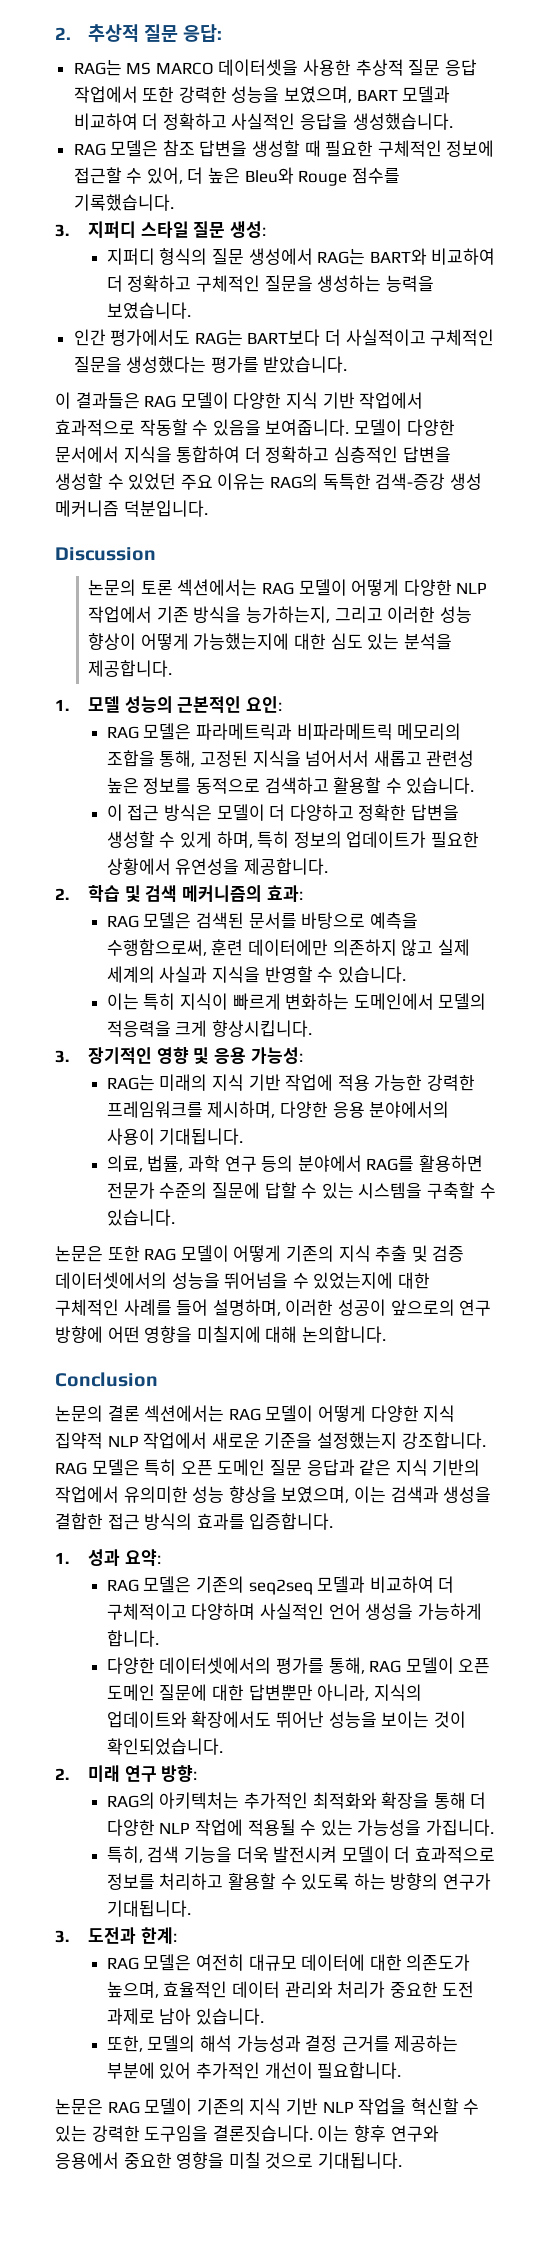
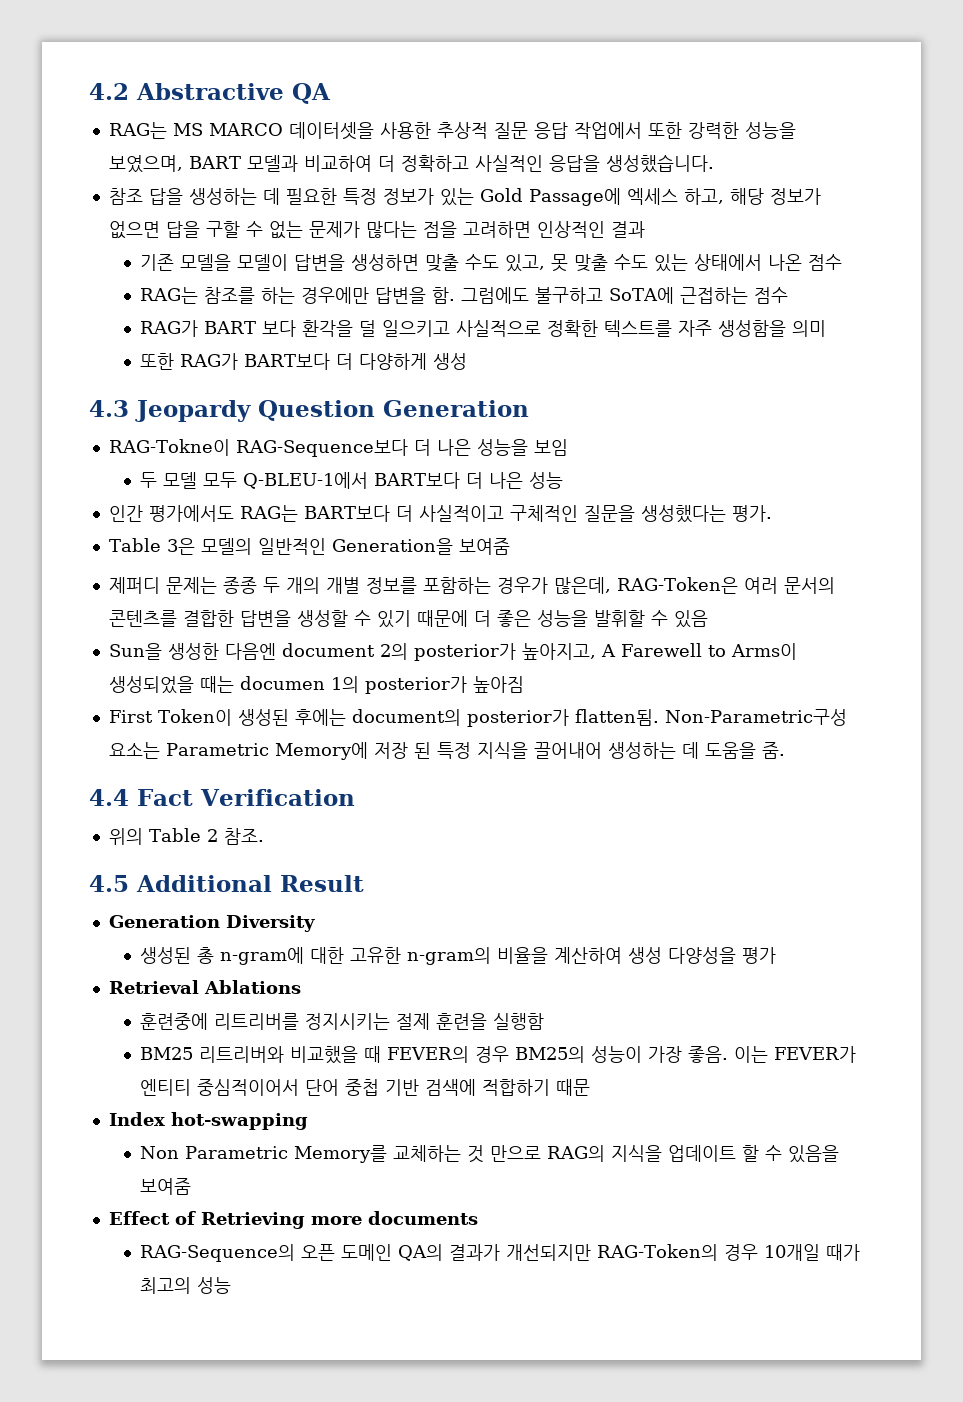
- 2. 추상적 질문 응답:
+ 4.2 Abstractive QA
- RAG 모델은 참조 답변을 생성할 때 필요한 구체적인 정보에 접근할 수 있어, 더 높은 Bleu와 Rouge 점수를 기록했습니다.
- 3. 지퍼디 스타일 질문 생성:
- 지퍼디 형식의 질문 생성에서 RAG는 BART와 비교하여 더 정확하고 구체적인 질문을 생성하는 능력을 보였습니다.
+ 참조 답을 생성하는 데 필요한 특정 정보가 있는 Gold Passage에 엑세스 하고, 해당 정보가 없으면 답을 구할 수 없는 문제가 많다는 점을 고려하면 인상적인 결과
+ 기존 모델을 모델이 답변을 생성하면 맞출 수도 있고, 못 맞출 수도 있는 상태에서 나온 점수
+ RAG는 참조를 하는 경우에만 답변을 함. 그럼에도 불구하고 SoTA에 근접하는 점수
+ RAG가 BART 보다 환각을 덜 일으키고 사실적으로 정확한 텍스트를 자주 생성함을 의미
+ 또한 RAG가 BART보다 더 다양하게 생성
+ 4.3 Jeopardy Question Generation
+ RAG-Tokne이 RAG-Sequence보다 더 나은 성능을 보임
+ 두 모델 모두 Q-BLEU-1에서 BART보다 더 나은 성능
- 인간 평가에서도 RAG는 BART보다 더 사실적이고 구체적인 질문을 생성했다는 평가를 받았습니다.
- 이 결과들은 RAG 모델이 다양한 지식 기반 작업에서 효과적으로 작동할 수 있음을 보여줍니다. 모델이 다양한 문서에서 지식을 통합하여 더 정확하고 심층적인 답변을 생성할 수 있었던 주요 이유는 RAG의 독특한 검색-증강 생성 메커니즘 덕분입니다.
- Discussion
- 논문의 토론 섹션에서는 RAG 모델이 어떻게 다양한 NLP 작업에서 기존 방식을 능가하는지, 그리고 이러한 성능 향상이 어떻게 가능했는지에 대한 심도 있는 분석을 제공합니다.
- 1. 모델 성능의 근본적인 요인:
- RAG 모델은 파라메트릭과 비파라메트릭 메모리의 조합을 통해, 고정된 지식을 넘어서서 새롭고 관련성 높은 정보를 동적으로 검색하고 활용할 수 있습니다.
- 이 접근 방식은 모델이 더 다양하고 정확한 답변을 생성할 수 있게 하며, 특히 정보의 업데이트가 필요한 상황에서 유연성을 제공합니다.
- 2. 학습 및 검색 메커니즘의 효과:
- RAG 모델은 검색된 문서를 바탕으로 예측을 수행함으로써, 훈련 데이터에만 의존하지 않고 실제 세계의 사실과 지식을 반영할 수 있습니다.
- 이는 특히 지식이 빠르게 변화하는 도메인에서 모델의 적응력을 크게 향상시킵니다.
- 3. 장기적인 영향 및 응용 가능성:
- RAG는 미래의 지식 기반 작업에 적용 가능한 강력한 프레임워크를 제시하며, 다양한 응용 분야에서의 사용이 기대됩니다.
- 의료, 법률, 과학 연구 등의 분야에서 RAG를 활용하면 전문가 수준의 질문에 답할 수 있는 시스템을 구축할 수 있습니다.
- 논문은 또한 RAG 모델이 어떻게 기존의 지식 추출 및 검증 데이터셋에서의 성능을 뛰어넘을 수 있었는지에 대한 구체적인 사례를 들어 설명하며, 이러한 성공이 앞으로의 연구 방향에 어떤 영향을 미칠지에 대해 논의합니다.
- Conclusion
- 논문의 결론 섹션에서는 RAG 모델이 어떻게 다양한 지식 집약적 NLP 작업에서 새로운 기준을 설정했는지 강조합니다. RAG 모델은 특히 오픈 도메인 질문 응답과 같은 지식 기반의 작업에서 유의미한 성능 향상을 보였으며, 이는 검색과 생성을 결합한 접근 방식의 효과를 입증합니다.
- 1. 성과 요약:
- RAG 모델은 기존의 seq2seq 모델과 비교하여 더 구체적이고 다양하며 사실적인 언어 생성을 가능하게 합니다.
- 다양한 데이터셋에서의 평가를 통해, RAG 모델이 오픈 도메인 질문에 대한 답변뿐만 아니라, 지식의 업데이트와 확장에서도 뛰어난 성능을 보이는 것이 확인되었습니다.
- 2. 미래 연구 방향:
- RAG의 아키텍처는 추가적인 최적화와 확장을 통해 더 다양한 NLP 작업에 적용될 수 있는 가능성을 가집니다.
- 특히, 검색 기능을 더욱 발전시켜 모델이 더 효과적으로 정보를 처리하고 활용할 수 있도록 하는 방향의 연구가 기대됩니다.
- 3. 도전과 한계:
- RAG 모델은 여전히 대규모 데이터에 대한 의존도가 높으며, 효율적인 데이터 관리와 처리가 중요한 도전 과제로 남아 있습니다.
- 또한, 모델의 해석 가능성과 결정 근거를 제공하는 부분에 있어 추가적인 개선이 필요합니다.
- 논문은 RAG 모델이 기존의 지식 기반 NLP 작업을 혁신할 수 있는 강력한 도구임을 결론짓습니다. 이는 향후 연구와 응용에서 중요한 영향을 미칠 것으로 기대됩니다.
+ 인간 평가에서도 RAG는 BART보다 더 사실적이고 구체적인 질문을 생성했다는 평가.
+ Table 3은 모델의 일반적인 Generation을 보여줌
+ 제퍼디 문제는 종종 두 개의 개별 정보를 포함하는 경우가 많은데, RAG-Token은 여러 문서의 콘텐츠를 결합한 답변을 생성할 수 있기 때문에 더 좋은 성능을 발휘할 수 있음
+ Sun을 생성한 다음엔 document 2의 posterior가 높아지고, A Farewell to Arms이 생성되었을 때는 documen 1의 posterior가 높아짐
+ First Token이 생성된 후에는 document의 posterior가 flatten됨. Non-Parametric구성 요소는 Parametric Memory에 저장 된 특정 지식을 끌어내어 생성하는 데 도움을 줌.
+ 4.4 Fact Verification
+ 위의 Table 2 참조.
+ 4.5 Additional Result
+ Generation Diversity
+ 생성된 총 n-gram에 대한 고유한 n-gram의 비율을 계산하여 생성 다양성을 평가
+ Retrieval Ablations
+ 훈련중에 리트리버를 정지시키는 절제 훈련을 실행함
+ BM25 리트리버와 비교했을 때 FEVER의 경우 BM25의 성능이 가장 좋음. 이는 FEVER가 엔티티 중심적이어서 단어 중첩 기반 검색에 적합하기 때문
+ Index hot-swapping
+ Non Parametric Memory를 교체하는 것 만으로 RAG의 지식을 업데이트 할 수 있음을 보여줌
+ Effect of Retrieving more documents
+ RAG-Sequence의 오픈 도메인 QA의 결과가 개선되지만 RAG-Token의 경우 10개일 때가 최고의 성능

